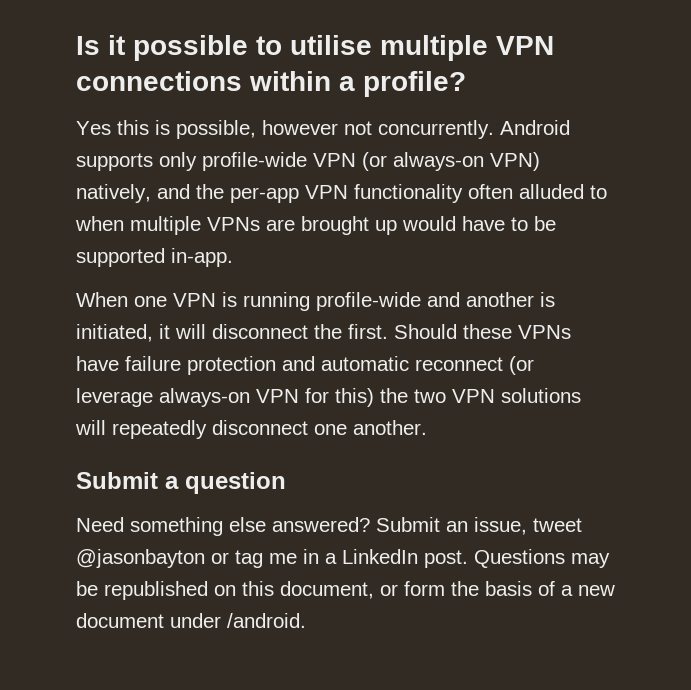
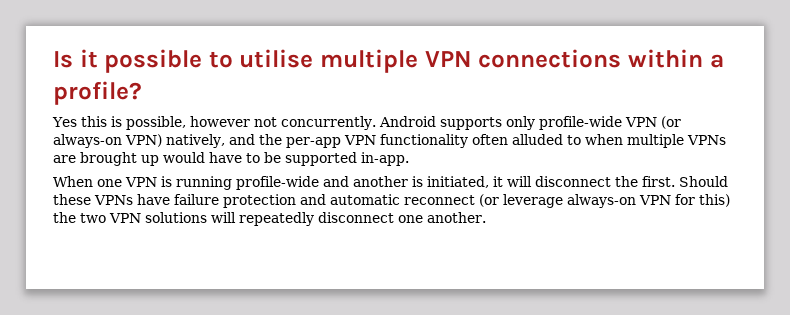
- Submit a question
- Need something else answered? Submit an issue, tweet @jasonbayton or tag me in a LinkedIn post. Questions may be republished on this document, or form the basis of a new document under /android.

